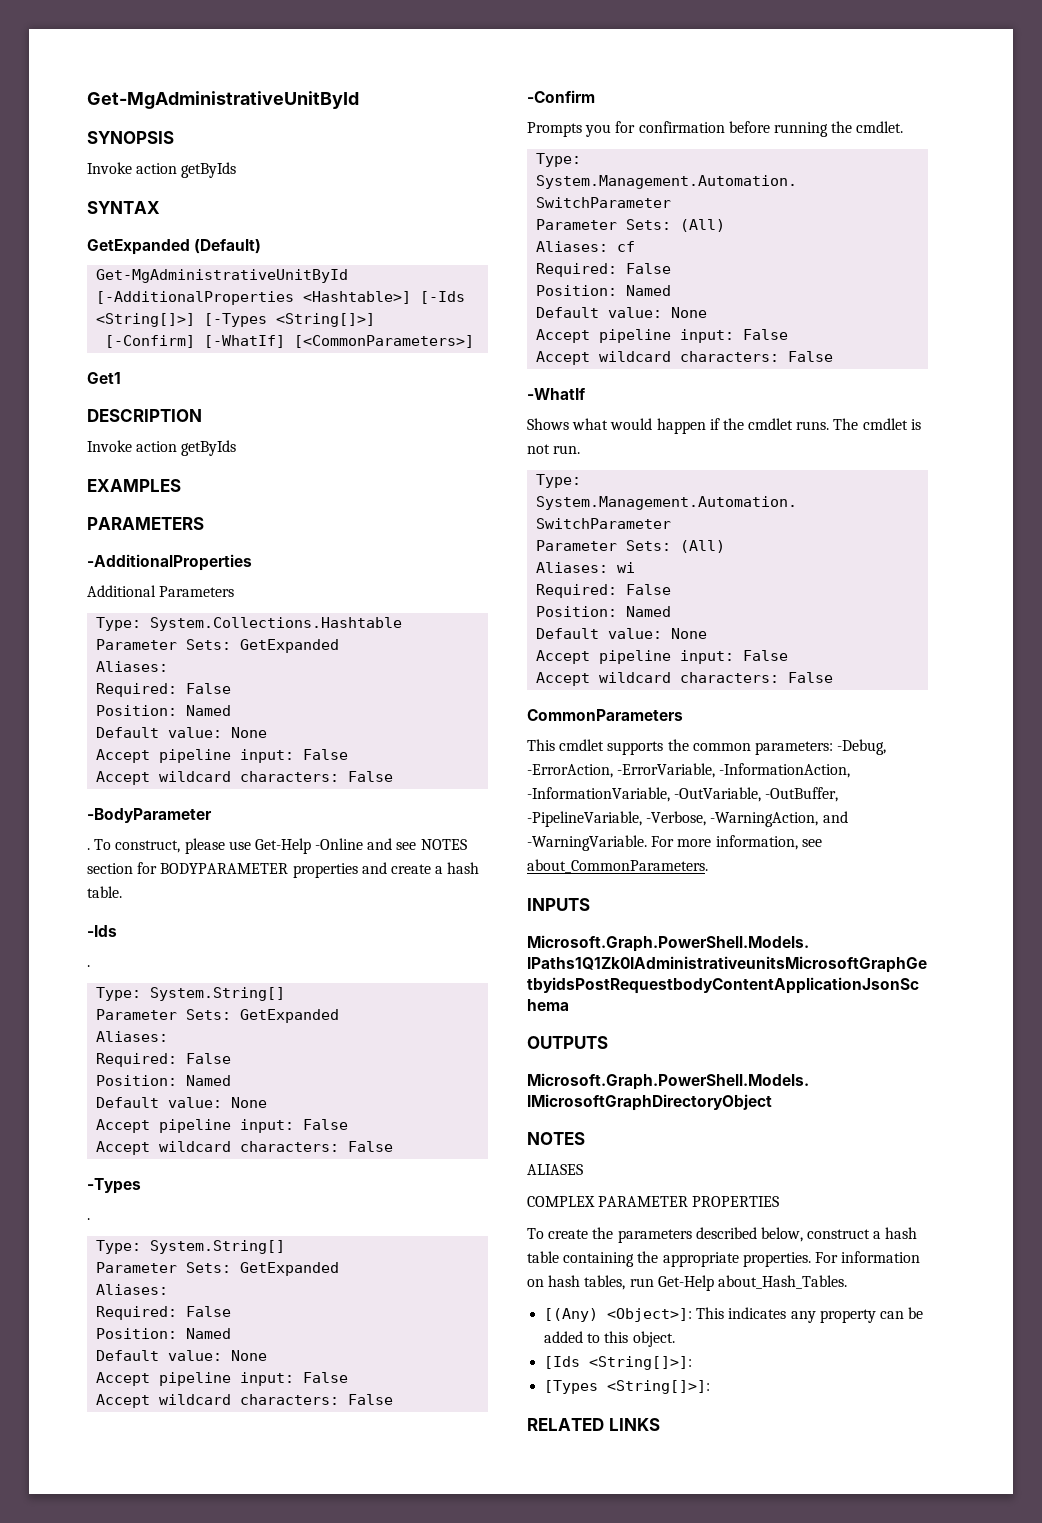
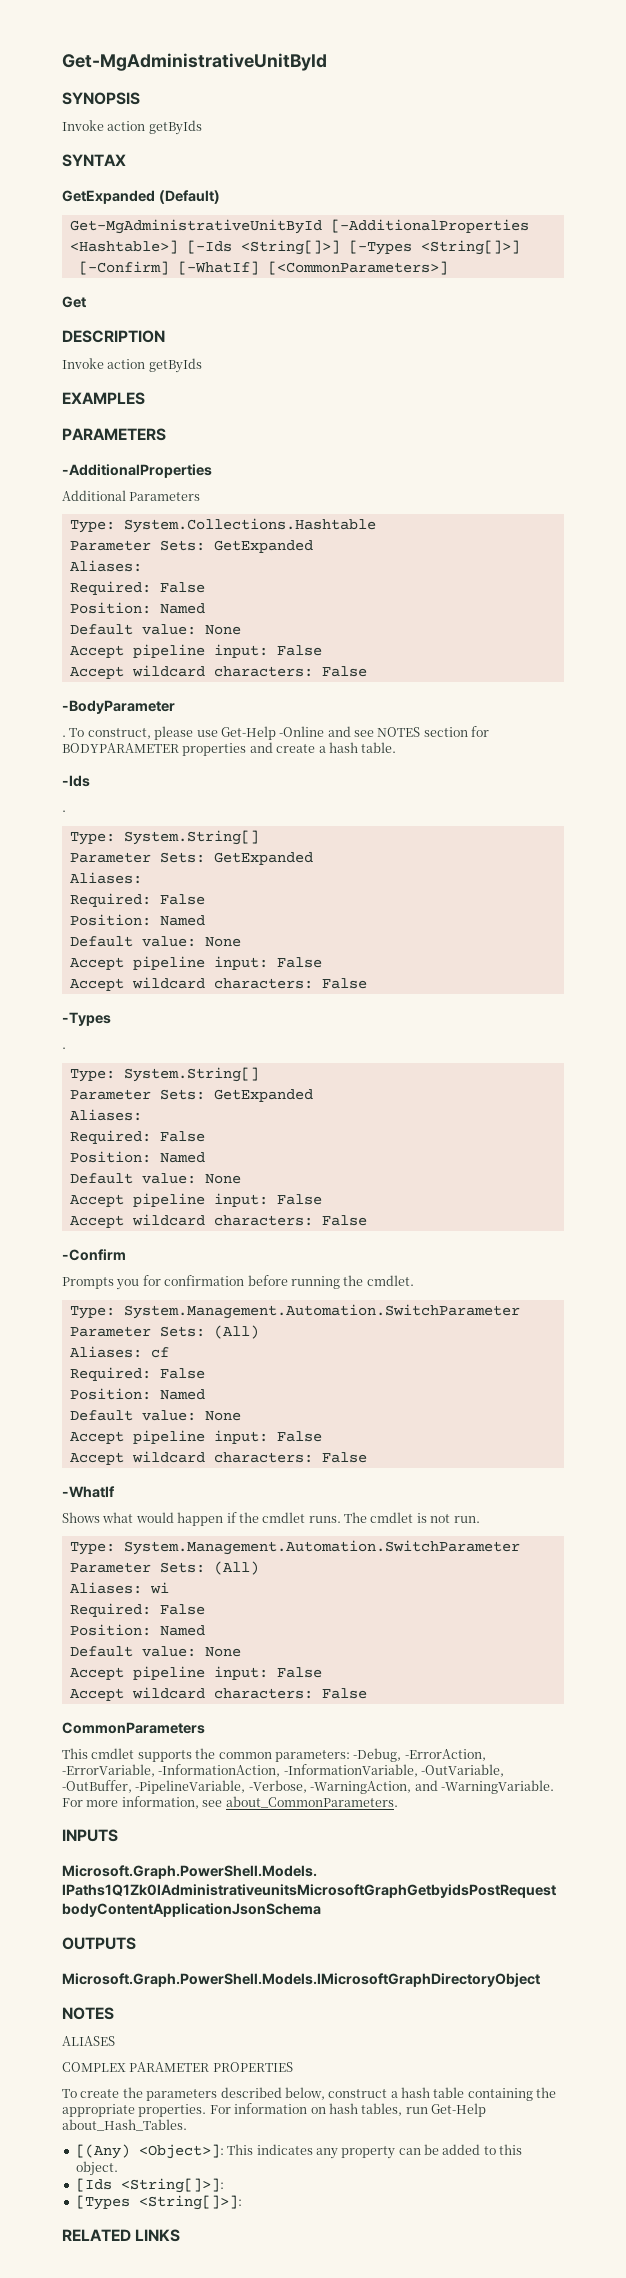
- Get1
+ Get

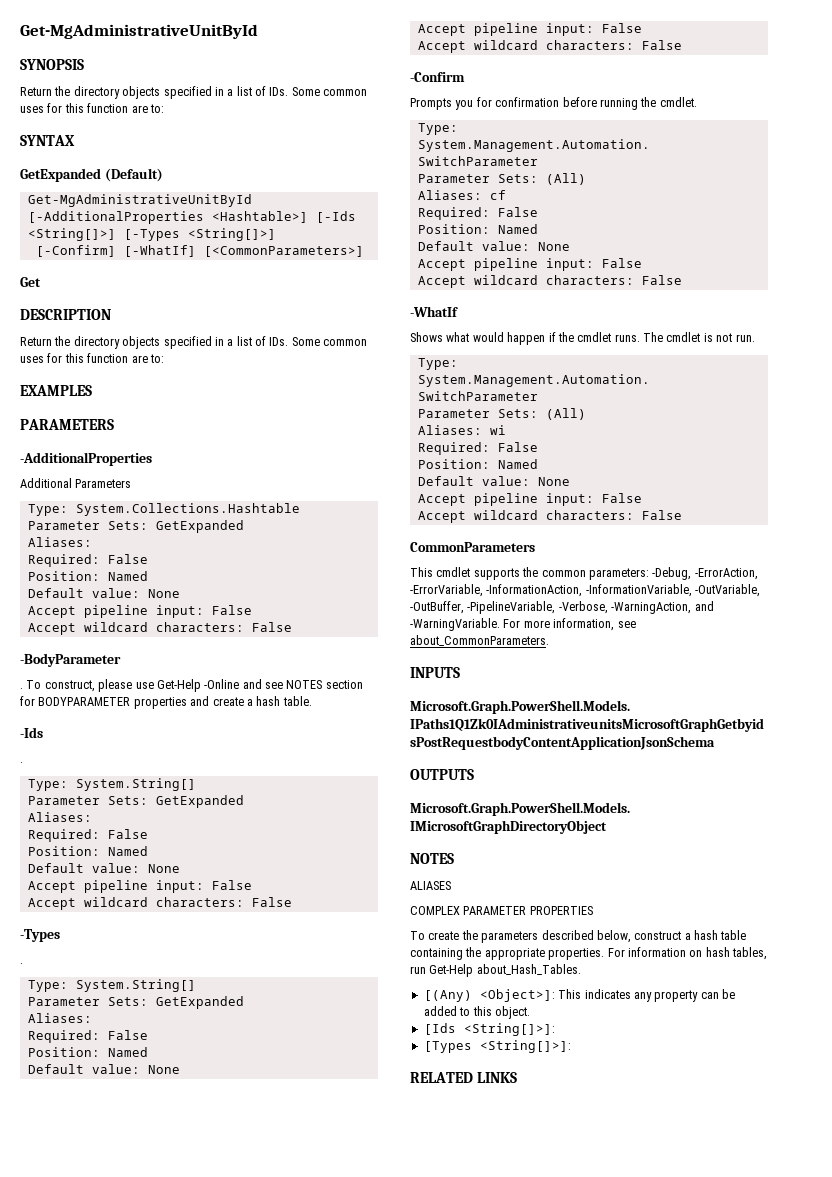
  SYNOPSIS
- Invoke action getByIds
+ Return the directory objects specified in a list of IDs. Some common uses for this function are to:
  DESCRIPTION
- Invoke action getByIds
+ Return the directory objects specified in a list of IDs. Some common uses for this function are to:

